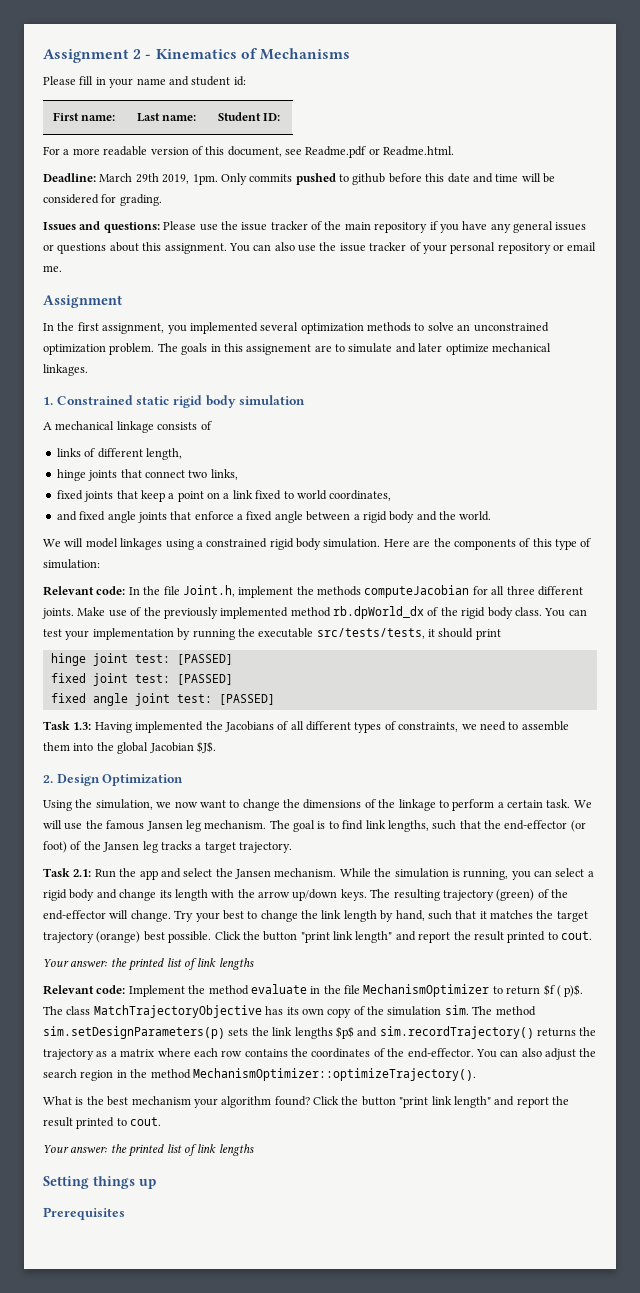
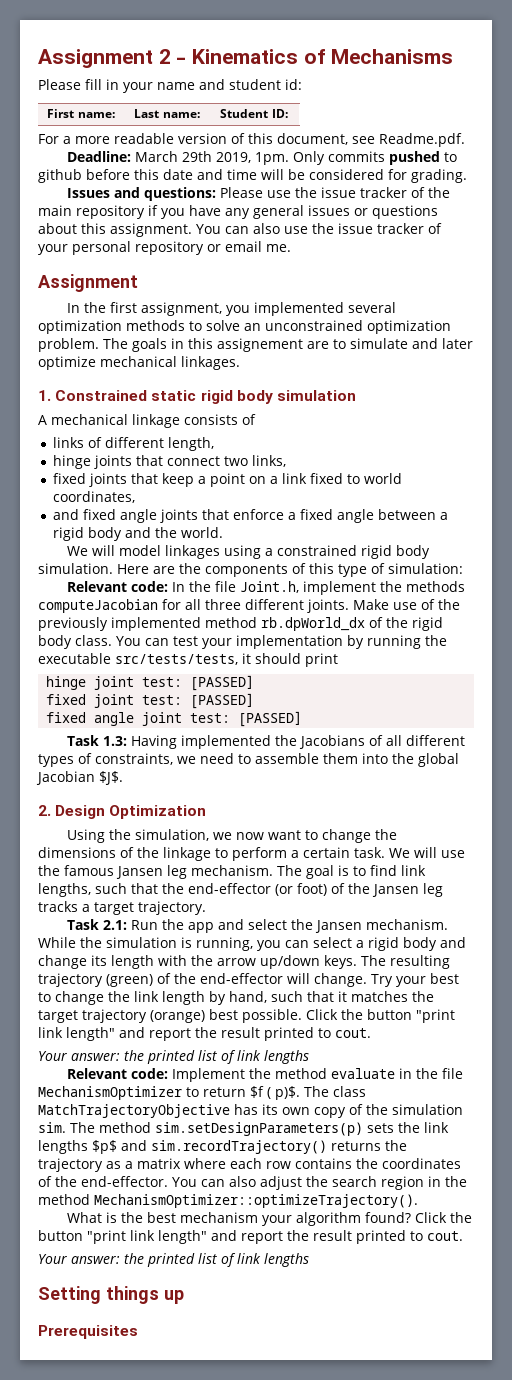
- For a more readable version of this document, see Readme.pdf or Readme.html.
+ For a more readable version of this document, see Readme.pdf.

